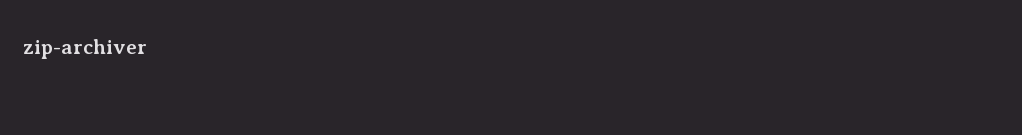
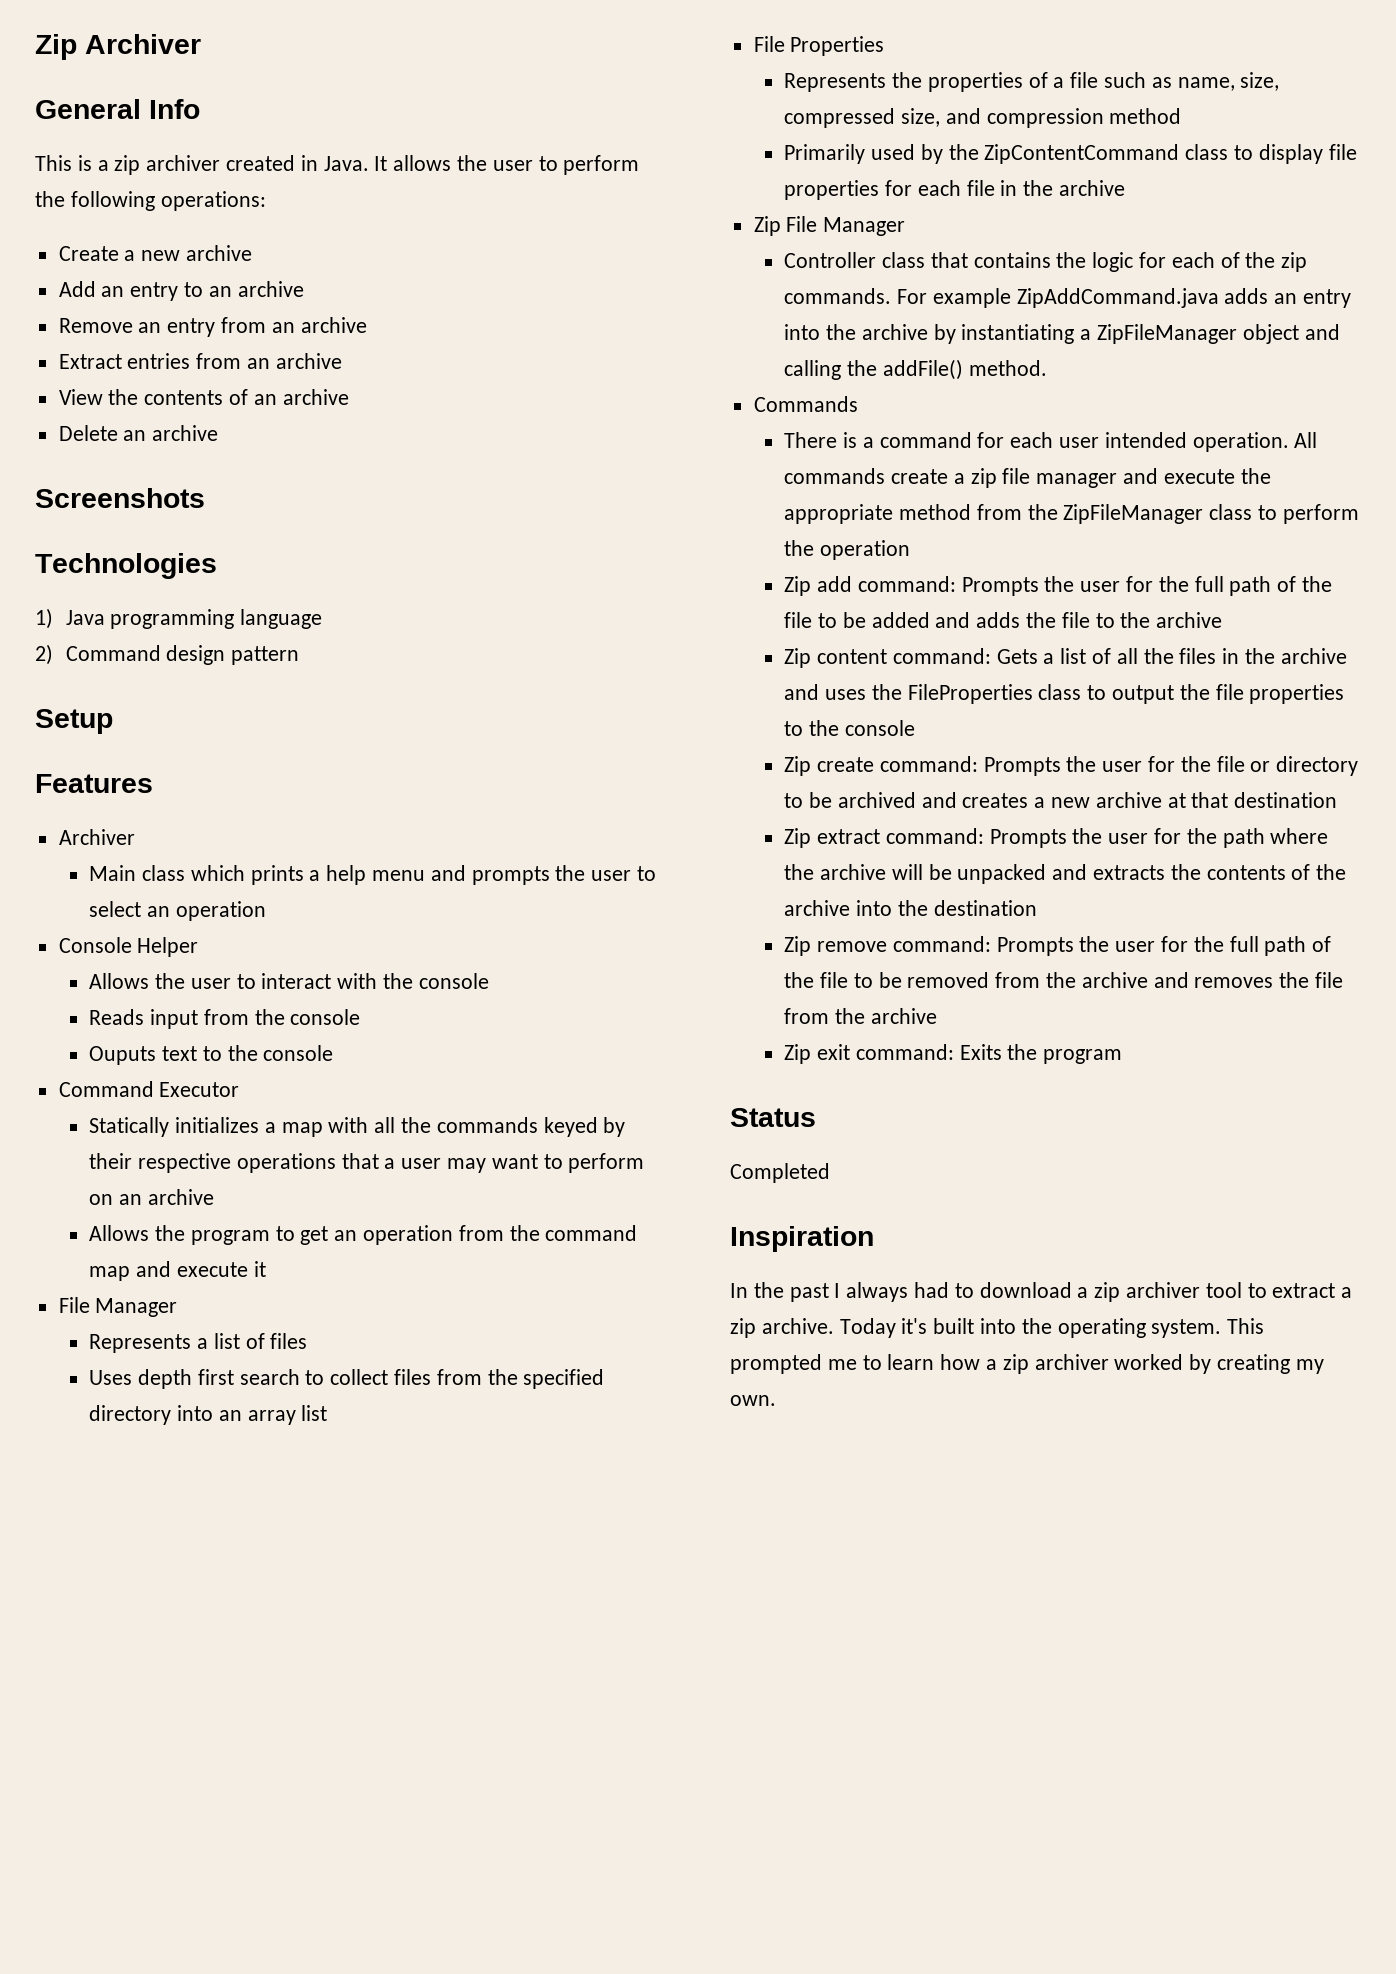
- zip-archiver
+ Zip Archiver
+ General Info
+ This is a zip archiver created in Java. It allows the user to perform the following operations:
+ Create a new archive
+ Add an entry to an archive
+ Remove an entry from an archive
+ Extract entries from an archive
+ View the contents of an archive
+ Delete an archive
+ Screenshots
+ Technologies
+ 1) Java programming language
+ 2) Command design pattern
+ Setup
+ Features
+ Archiver
+ Main class which prints a help menu and prompts the user to select an operation
+ Console Helper
+ Allows the user to interact with the console
+ Reads input from the console
+ Ouputs text to the console
+ Command Executor
+ Statically initializes a map with all the commands keyed by their respective operations that a user may want to perform on an archive
+ Allows the program to get an operation from the command map and execute it
+ File Manager
+ Represents a list of files
+ Uses depth first search to collect files from the specified directory into an array list
+ File Properties
+ Represents the properties of a file such as name, size, compressed size, and compression method
+ Primarily used by the ZipContentCommand class to display file properties for each file in the archive
+ Zip File Manager
+ Controller class that contains the logic for each of the zip commands. For example ZipAddCommand.java adds an entry into the archive by instantiating a ZipFileManager object and calling the addFile() method.
+ Commands
+ There is a command for each user intended operation. All commands create a zip file manager and execute the appropriate method from the ZipFileManager class to perform the operation
+ Zip add command: Prompts the user for the full path of the file to be added and adds the file to the archive
+ Zip content command: Gets a list of all the files in the archive and uses the FileProperties class to output the file properties to the console
+ Zip create command: Prompts the user for the file or directory to be archived and creates a new archive at that destination
+ Zip extract command: Prompts the user for the path where the archive will be unpacked and extracts the contents of the archive into the destination
+ Zip remove command: Prompts the user for the full path of the file to be removed from the archive and removes the file from the archive
+ Zip exit command: Exits the program
+ Status
+ Completed
+ Inspiration
+ In the past I always had to download a zip archiver tool to extract a zip archive. Today it's built into the operating system. This prompted me to learn how a zip archiver worked by creating my own.

